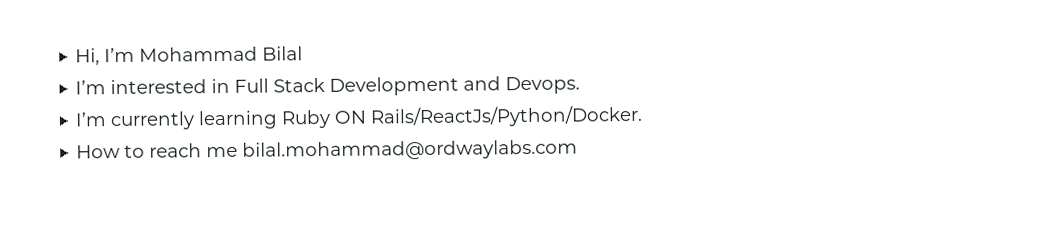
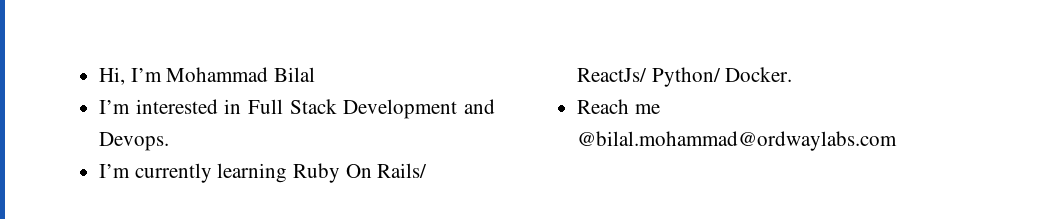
- I’m currently learning Ruby ON Rails/ReactJs/Python/Docker.
- How to reach me bilal.mohammad@ordwaylabs.com
+ I’m currently learning Ruby On Rails/ ReactJs/ Python/ Docker.
+ Reach me @bilal.mohammad@ordwaylabs.com

